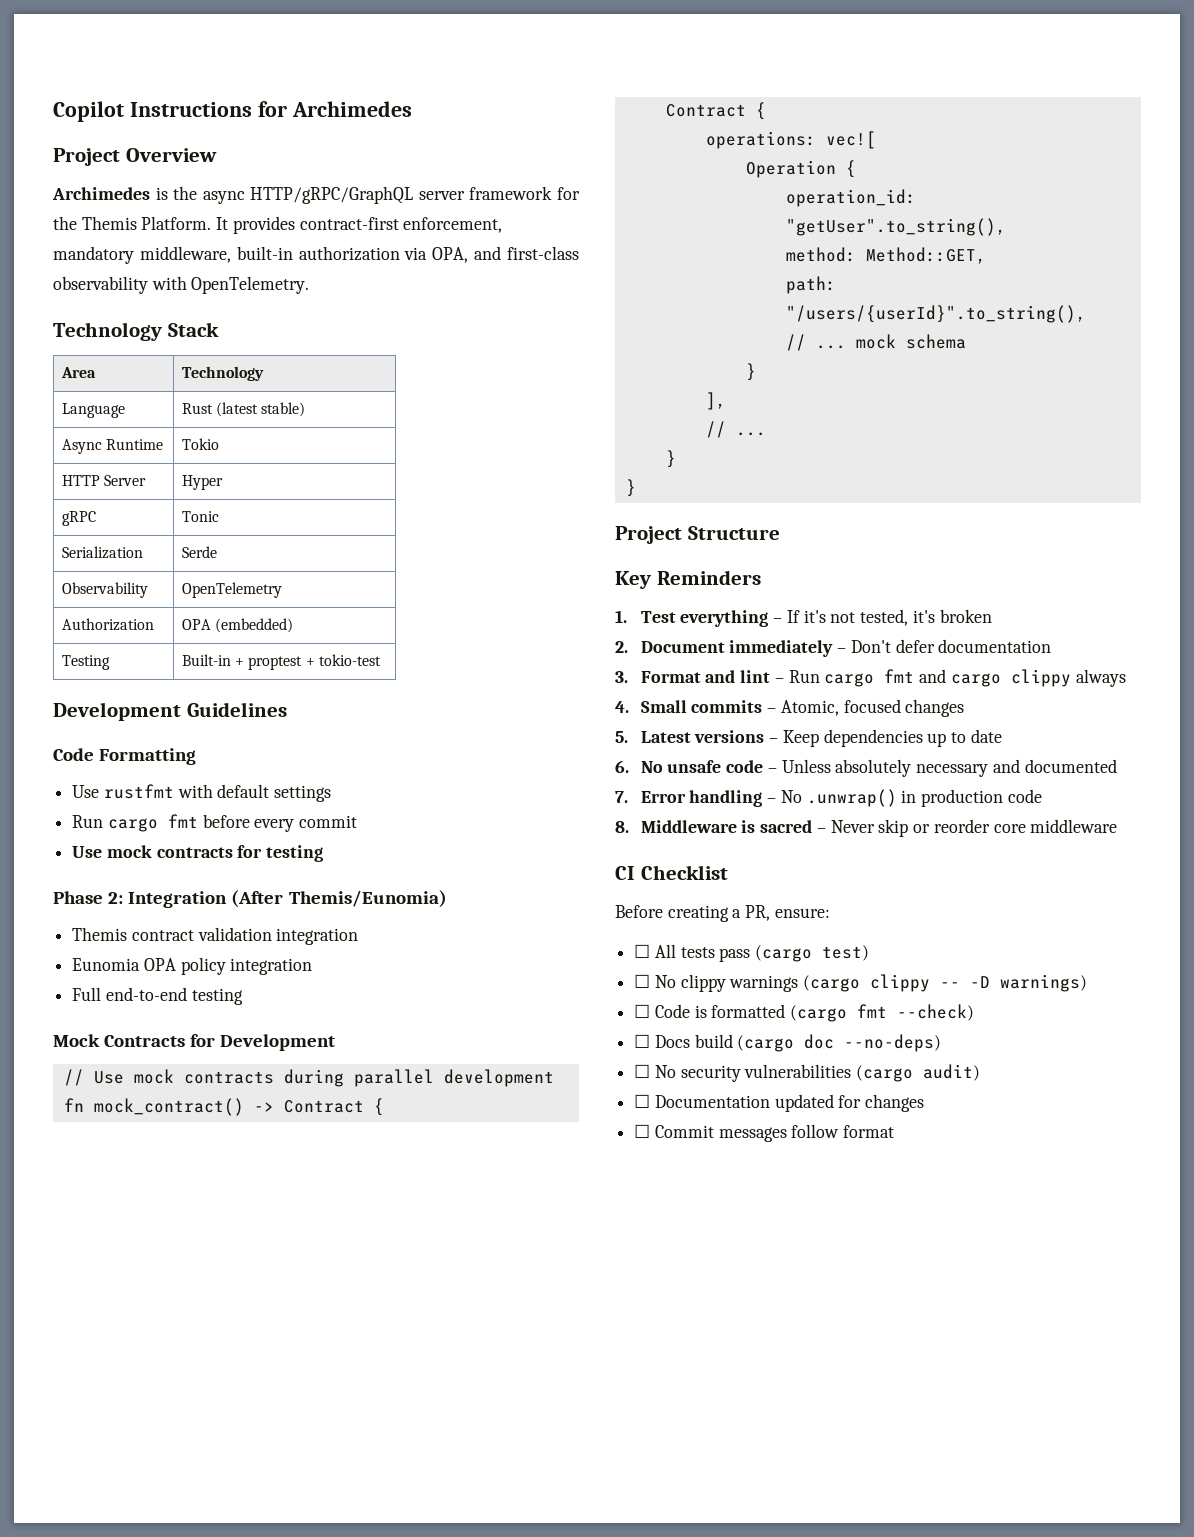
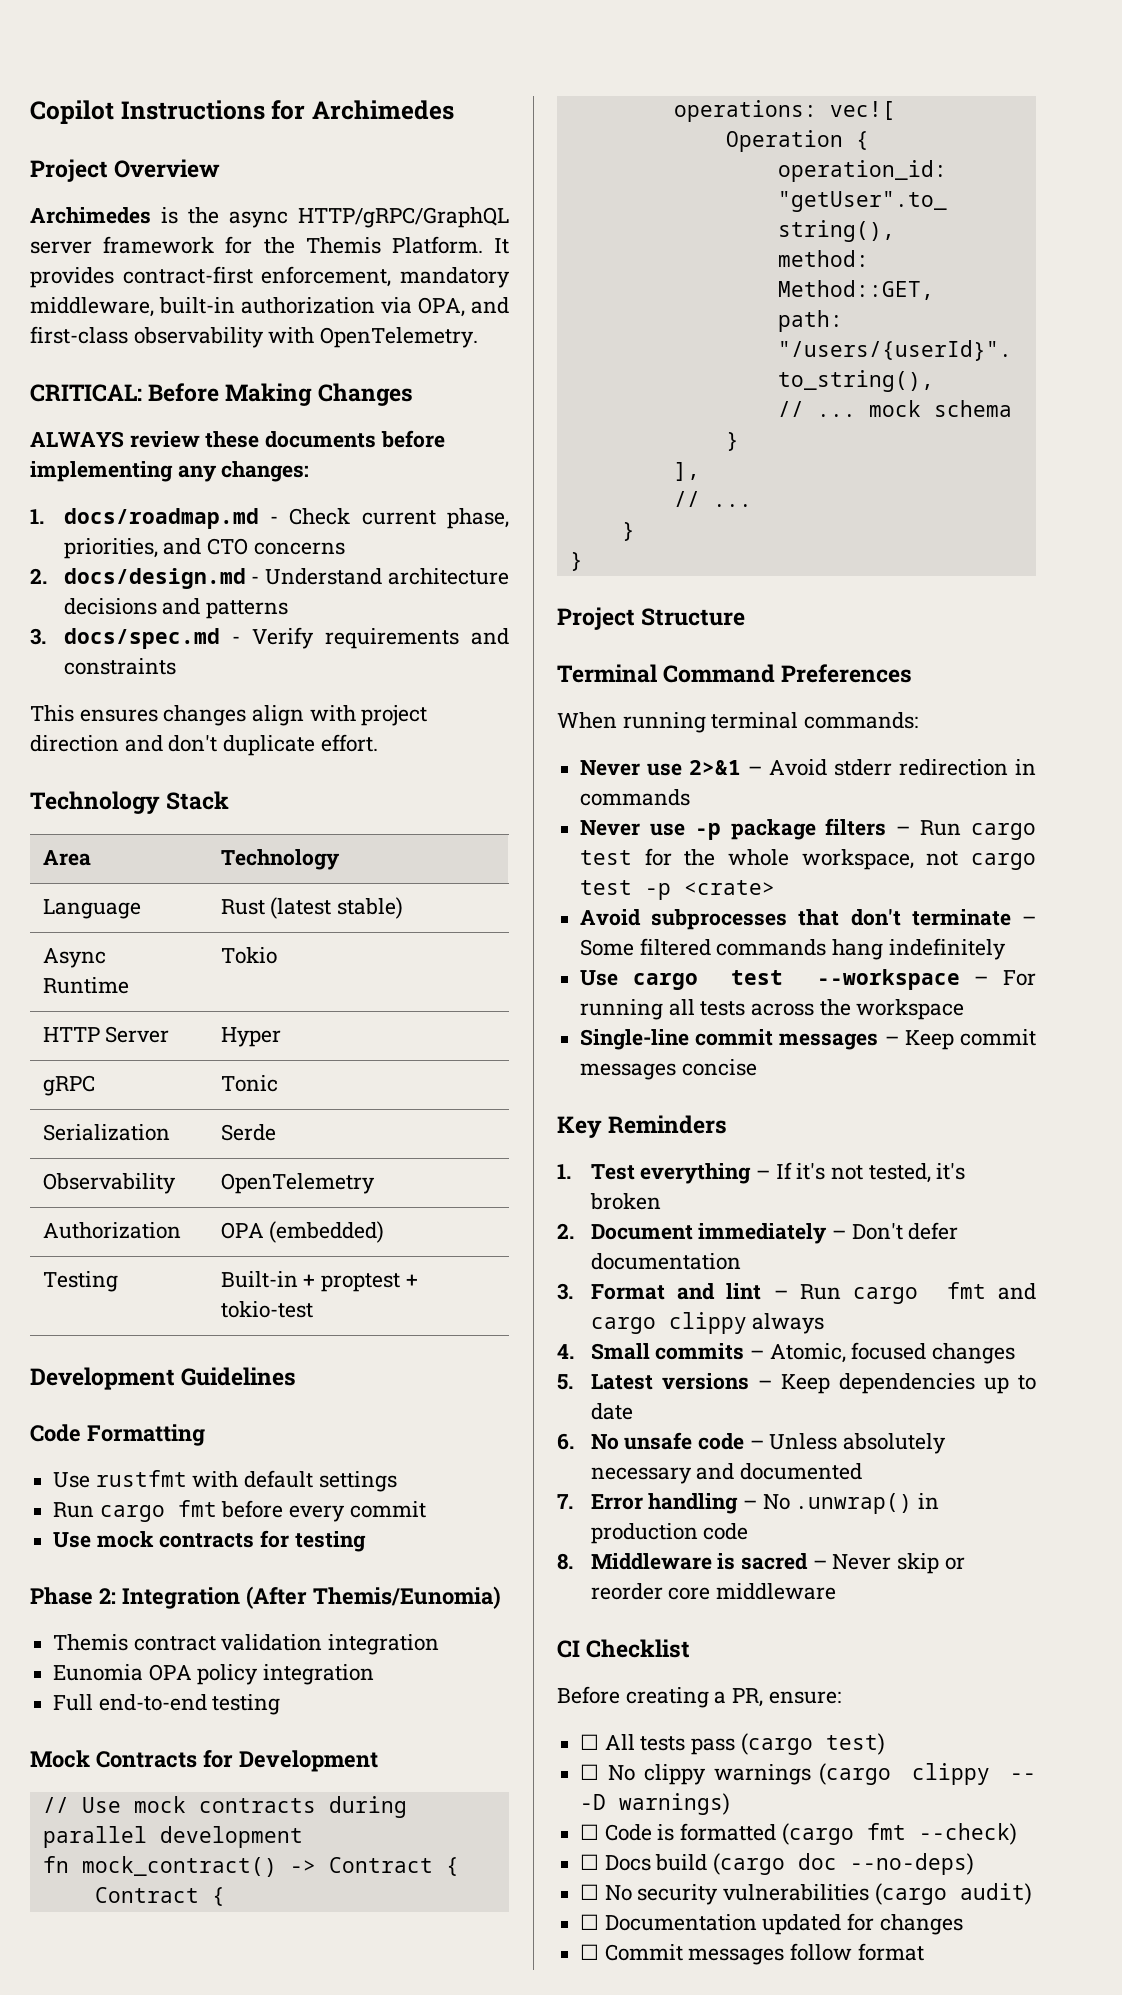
+ CRITICAL: Before Making Changes
+ ALWAYS review these documents before implementing any changes:
+ 1. docs/roadmap.md - Check current phase, priorities, and CTO concerns
+ 2. docs/design.md - Understand architecture decisions and patterns
+ 3. docs/spec.md - Verify requirements and constraints
+ This ensures changes align with project direction and don't duplicate effort.
+ Terminal Command Preferences
+ When running terminal commands:
+ Never use 2>&1 – Avoid stderr redirection in commands
+ Never use -p package filters – Run cargo test for the whole workspace, not cargo test -p <crate>
+ Avoid subprocesses that don't terminate – Some filtered commands hang indefinitely
+ Use cargo test --workspace – For running all tests across the workspace
+ Single-line commit messages – Keep commit messages concise

